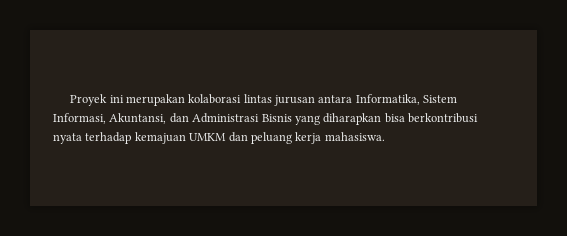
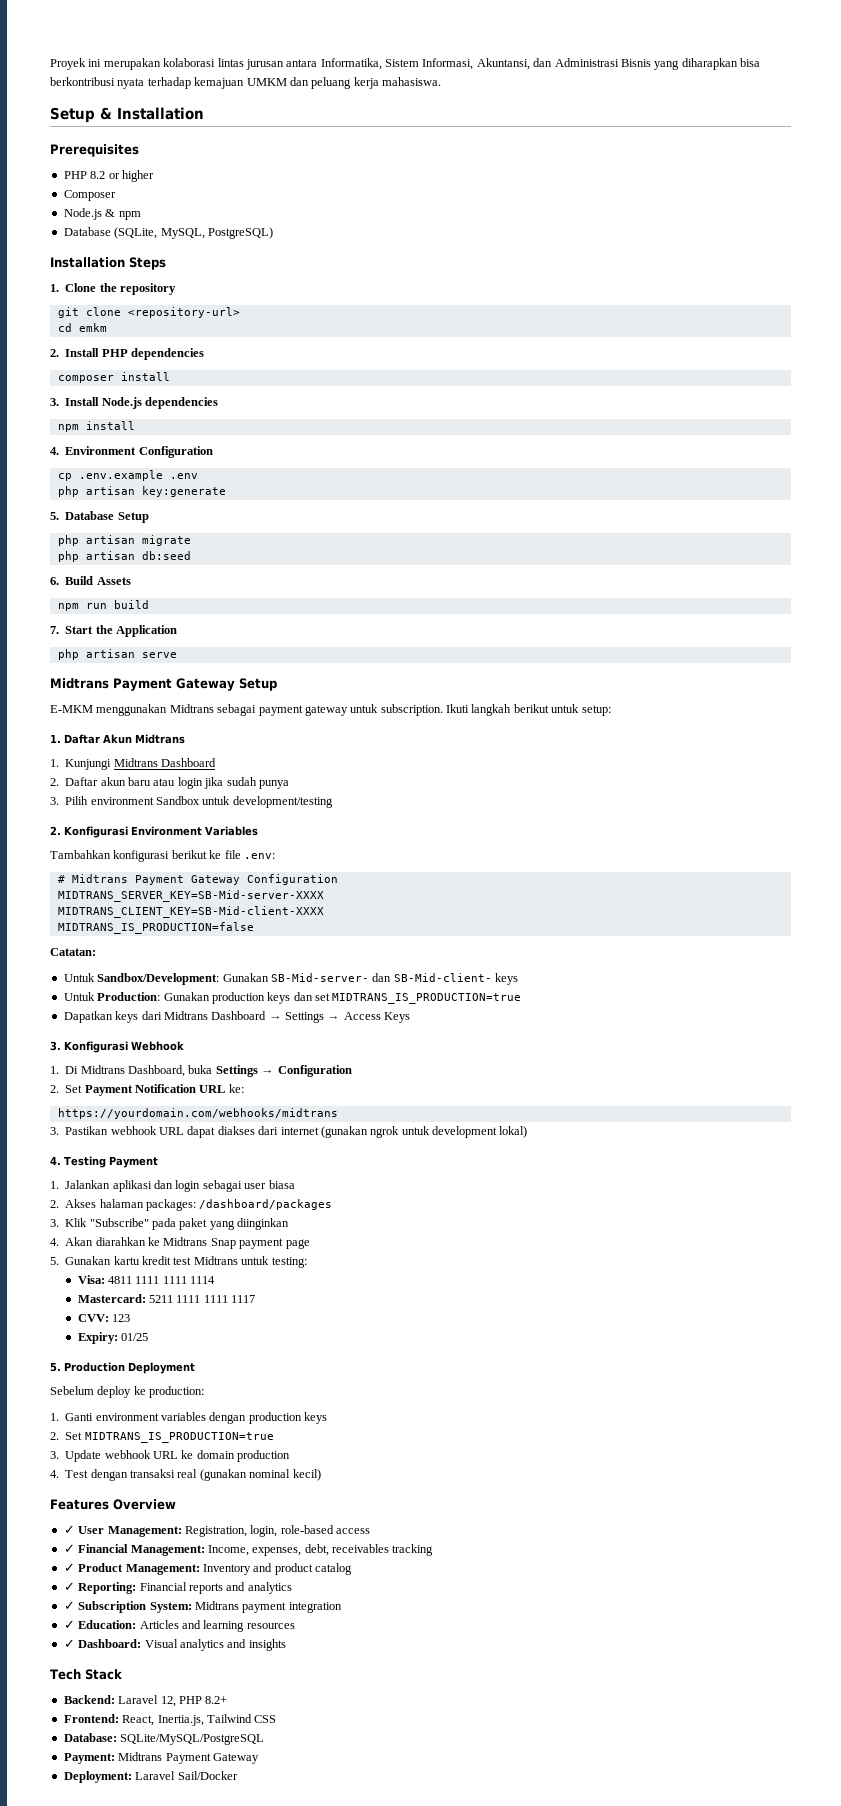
+ Setup & Installation
+ Prerequisites
+ PHP 8.2 or higher
+ Composer
+ Node.js & npm
+ Database (SQLite, MySQL, PostgreSQL)
+ Installation Steps
+ 1. Clone the repository
+ git clone <repository-url>
+ cd emkm
+ 2. Install PHP dependencies
+ composer install
+ 3. Install Node.js dependencies
+ npm install
+ 4. Environment Configuration
+ cp .env.example .env
+ php artisan key:generate
+ 5. Database Setup
+ php artisan migrate
+ php artisan db:seed
+ 6. Build Assets
+ npm run build
+ 7. Start the Application
+ php artisan serve
+ Midtrans Payment Gateway Setup
+ E-MKM menggunakan Midtrans sebagai payment gateway untuk subscription. Ikuti langkah berikut untuk setup:
+ 1. Daftar Akun Midtrans
+ 1. Kunjungi Midtrans Dashboard
+ 2. Daftar akun baru atau login jika sudah punya
+ 3. Pilih environment Sandbox untuk development/testing
+ 2. Konfigurasi Environment Variables
+ Tambahkan konfigurasi berikut ke file .env:
+ # Midtrans Payment Gateway Configuration
+ MIDTRANS_SERVER_KEY=SB-Mid-server-XXXX
+ MIDTRANS_CLIENT_KEY=SB-Mid-client-XXXX
+ MIDTRANS_IS_PRODUCTION=false
+ Catatan:
+ Untuk Sandbox/Development: Gunakan SB-Mid-server- dan SB-Mid-client- keys
+ Untuk Production: Gunakan production keys dan set MIDTRANS_IS_PRODUCTION=true
+ Dapatkan keys dari Midtrans Dashboard → Settings → Access Keys
+ 3. Konfigurasi Webhook
+ 1. Di Midtrans Dashboard, buka Settings → Configuration
+ 2. Set Payment Notification URL ke:
+ https://yourdomain.com/webhooks/midtrans
+ 3. Pastikan webhook URL dapat diakses dari internet (gunakan ngrok untuk development lokal)
+ 4. Testing Payment
+ 1. Jalankan aplikasi dan login sebagai user biasa
+ 2. Akses halaman packages: /dashboard/packages
+ 3. Klik "Subscribe" pada paket yang diinginkan
+ 4. Akan diarahkan ke Midtrans Snap payment page
+ 5. Gunakan kartu kredit test Midtrans untuk testing:
+ Visa: 4811 1111 1111 1114
+ Mastercard: 5211 1111 1111 1117
+ CVV: 123
+ Expiry: 01/25
+ 5. Production Deployment
+ Sebelum deploy ke production:
+ 1. Ganti environment variables dengan production keys
+ 2. Set MIDTRANS_IS_PRODUCTION=true
+ 3. Update webhook URL ke domain production
+ 4. Test dengan transaksi real (gunakan nominal kecil)
+ Features Overview
+ ✓ User Management: Registration, login, role-based access
+ ✓ Financial Management: Income, expenses, debt, receivables tracking
+ ✓ Product Management: Inventory and product catalog
+ ✓ Reporting: Financial reports and analytics
+ ✓ Subscription System: Midtrans payment integration
+ ✓ Education: Articles and learning resources
+ ✓ Dashboard: Visual analytics and insights
+ Tech Stack
+ Backend: Laravel 12, PHP 8.2+
+ Frontend: React, Inertia.js, Tailwind CSS
+ Database: SQLite/MySQL/PostgreSQL
+ Payment: Midtrans Payment Gateway
+ Deployment: Laravel Sail/Docker

